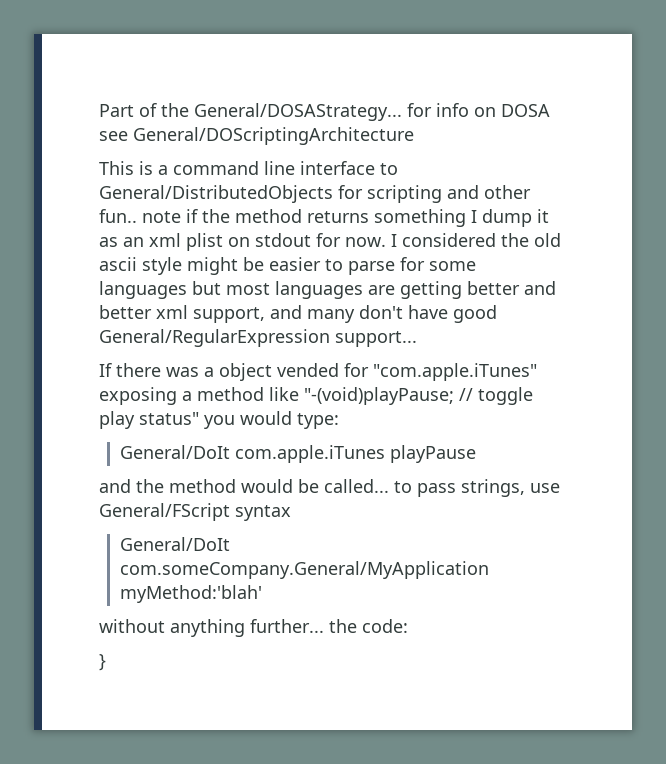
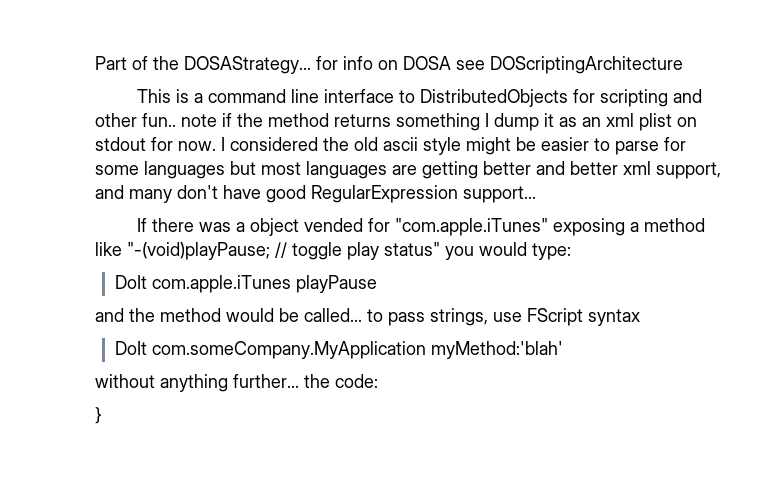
- Part of the General/DOSAStrategy... for info on DOSA see General/DOScriptingArchitecture
+ Part of the DOSAStrategy... for info on DOSA see DOScriptingArchitecture
- This is a command line interface to General/DistributedObjects for scripting and other fun.. note if the method returns something I dump it as an xml plist on stdout for now.
+ This is a command line interface to DistributedObjects for scripting and other fun.. note if the method returns something I dump it as an xml plist on stdout for now.
- I considered the old ascii style might be easier to parse for some languages but most languages are getting better and better xml support, and many don't have good General/RegularExpression support...
+ I considered the old ascii style might be easier to parse for some languages but most languages are getting better and better xml support, and many don't have good RegularExpression support...
- General/DoIt com.apple.iTunes playPause
+ DoIt com.apple.iTunes playPause
- and the method would be called... to pass strings, use General/FScript syntax
+ and the method would be called... to pass strings, use FScript syntax
- General/DoIt com.someCompany.General/MyApplication myMethod:'blah'
+ DoIt com.someCompany.MyApplication myMethod:'blah'

